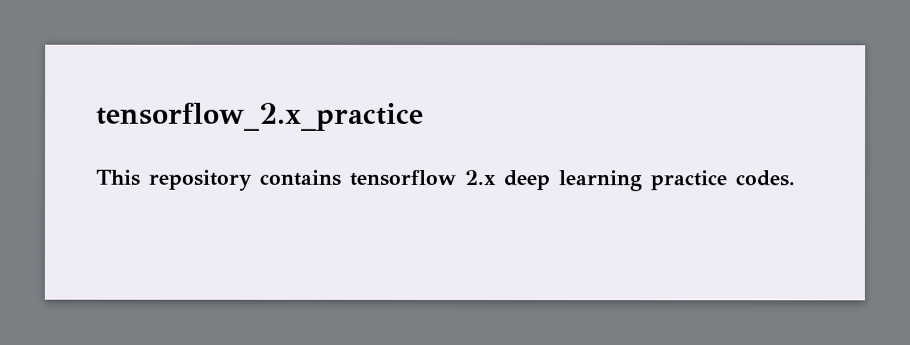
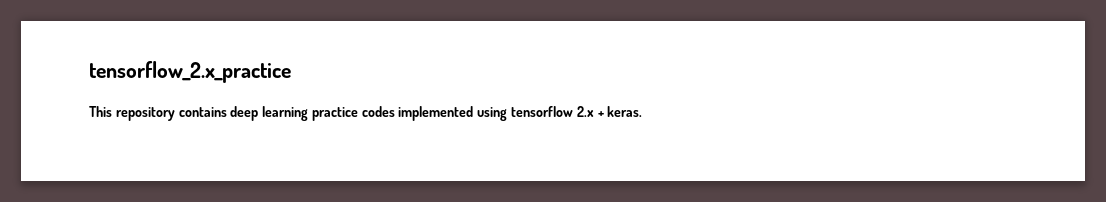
- This repository contains tensorflow 2.x deep learning practice codes.
+ This repository contains deep learning practice codes implemented using tensorflow 2.x + keras.

